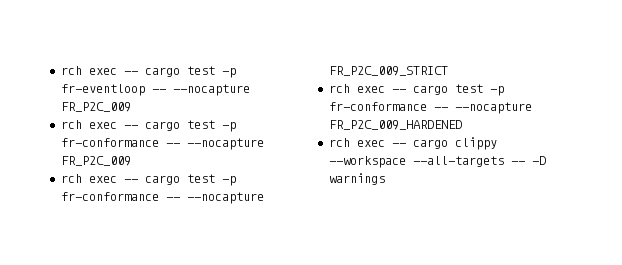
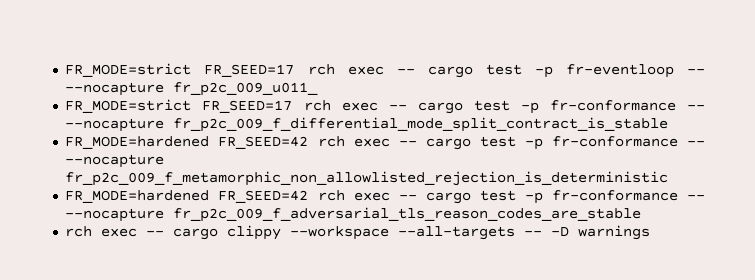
- rch exec -- cargo test -p fr-eventloop -- --nocapture FR_P2C_009
- rch exec -- cargo test -p fr-conformance -- --nocapture FR_P2C_009
- rch exec -- cargo test -p fr-conformance -- --nocapture FR_P2C_009_STRICT
- rch exec -- cargo test -p fr-conformance -- --nocapture FR_P2C_009_HARDENED
+ FR_MODE=strict FR_SEED=17 rch exec -- cargo test -p fr-eventloop -- --nocapture fr_p2c_009_u011_
+ FR_MODE=strict FR_SEED=17 rch exec -- cargo test -p fr-conformance -- --nocapture fr_p2c_009_f_differential_mode_split_contract_is_stable
+ FR_MODE=hardened FR_SEED=42 rch exec -- cargo test -p fr-conformance -- --nocapture fr_p2c_009_f_metamorphic_non_allowlisted_rejection_is_deterministic
+ FR_MODE=hardened FR_SEED=42 rch exec -- cargo test -p fr-conformance -- --nocapture fr_p2c_009_f_adversarial_tls_reason_codes_are_stable

